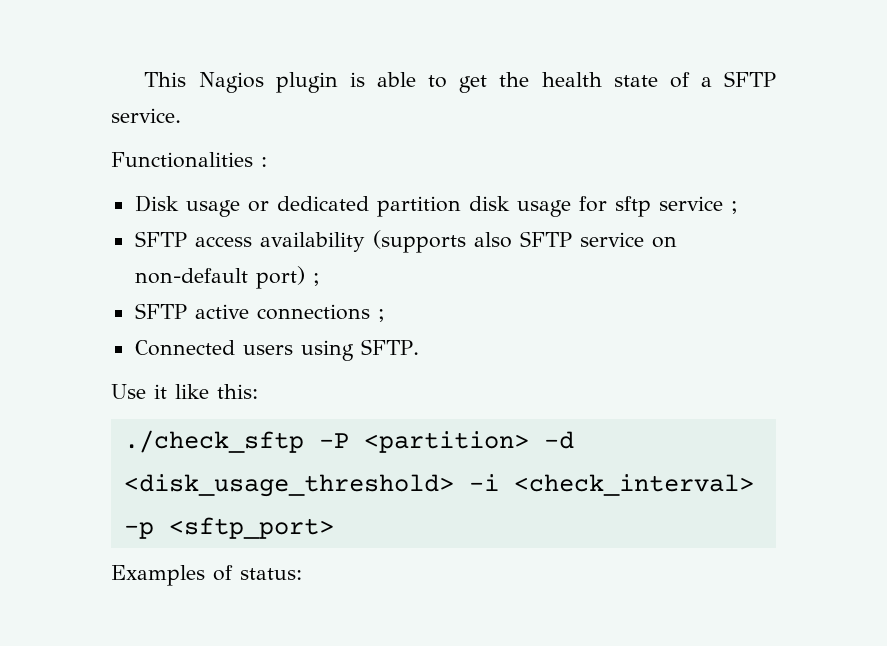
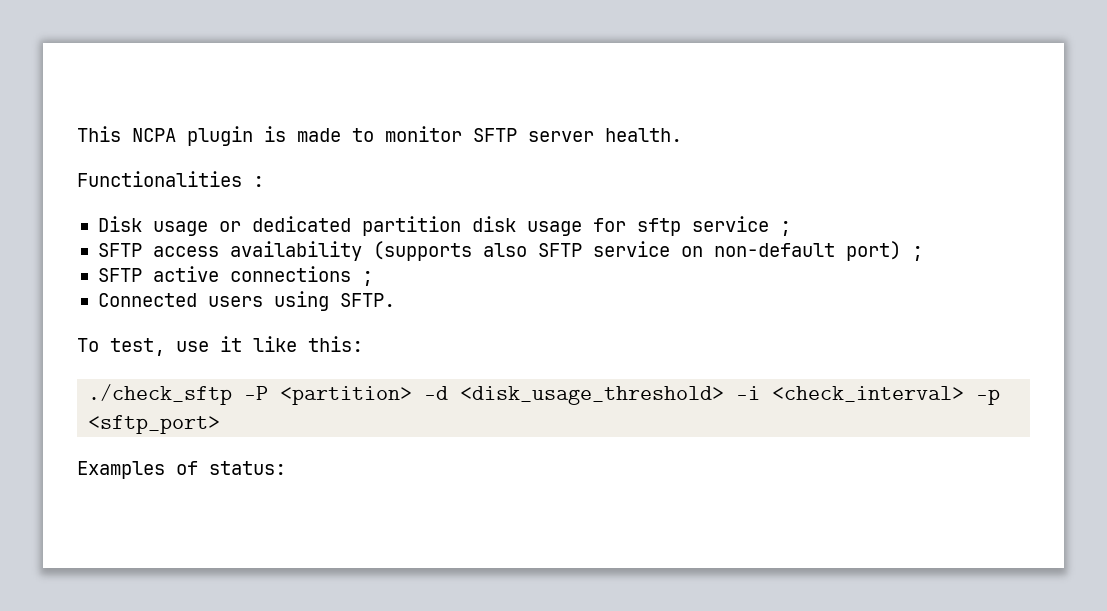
- This Nagios plugin is able to get the health state of a SFTP service.
+ This NCPA plugin is made to monitor SFTP server health.
- Use it like this:
+ To test, use it like this:

